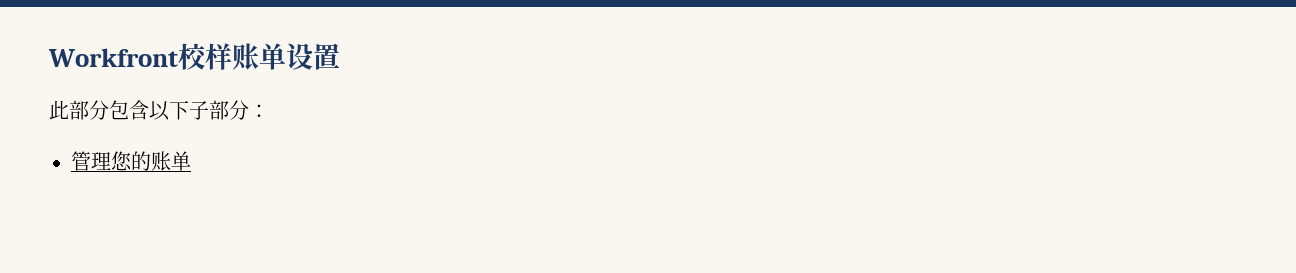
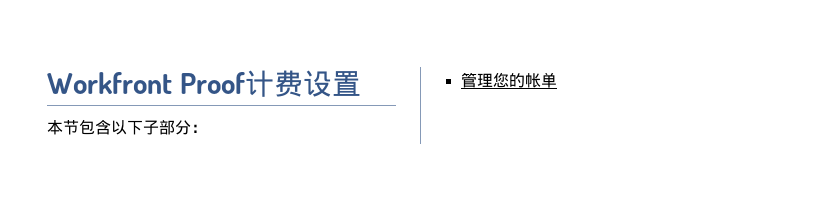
- Workfront校样账单设置
+ Workfront Proof计费设置
- 此部分包含以下子部分：
+ 本节包含以下子部分：
- 管理您的账单
+ 管理您的帐单

